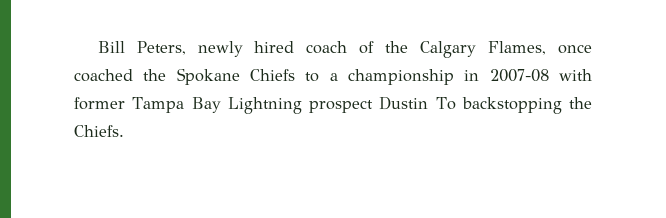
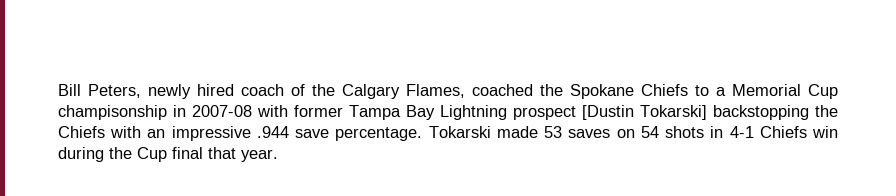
- Bill Peters, newly hired coach of the Calgary Flames, once coached the Spokane Chiefs to a championship in 2007-08 with former Tampa Bay Lightning prospect Dustin To backstopping the Chiefs.
+ Bill Peters, newly hired coach of the Calgary Flames, coached the Spokane Chiefs to a Memorial Cup champisonship in 2007-08 with former Tampa Bay Lightning prospect [Dustin Tokarski] backstopping the Chiefs with an impressive .944 save percentage. Tokarski made 53 saves on 54 shots in 4-1 Chiefs win during the Cup final that year.

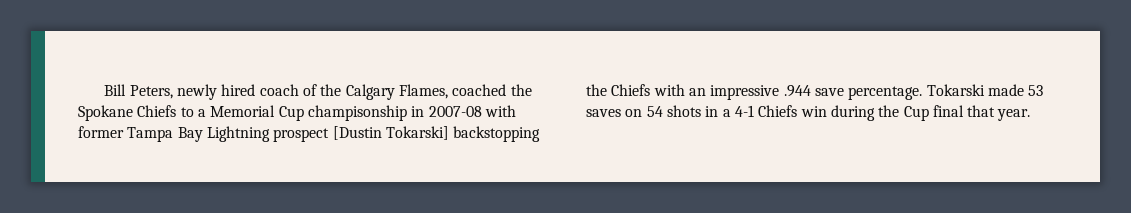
- Tokarski made 53 saves on 54 shots in 4-1 Chiefs win during the Cup final that year.
+ Tokarski made 53 saves on 54 shots in a 4-1 Chiefs win during the Cup final that year.

